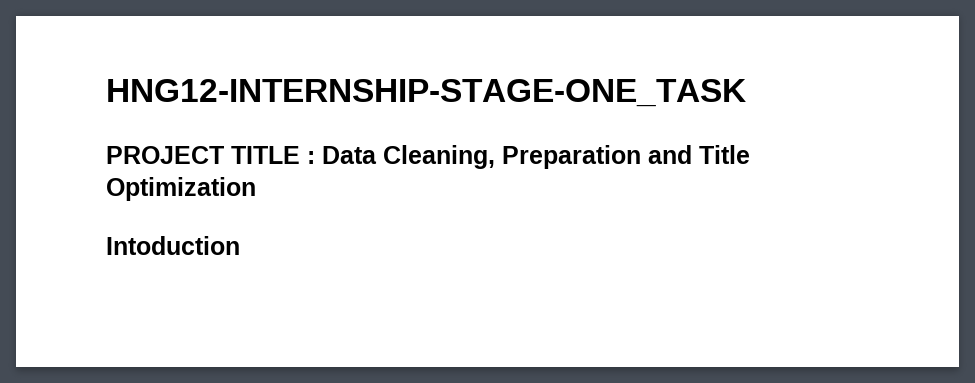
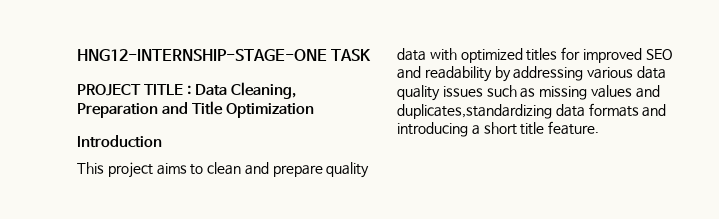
- HNG12-INTERNSHIP-STAGE-ONE_TASK
+ HNG12-INTERNSHIP-STAGE-ONE TASK
- Intoduction
+ Introduction
+ This project aims to clean and prepare quality data with optimized titles for improved SEO and readability by addressing various data quality issues such as missing values and duplicates,standardizing data formats and introducing a short title feature.

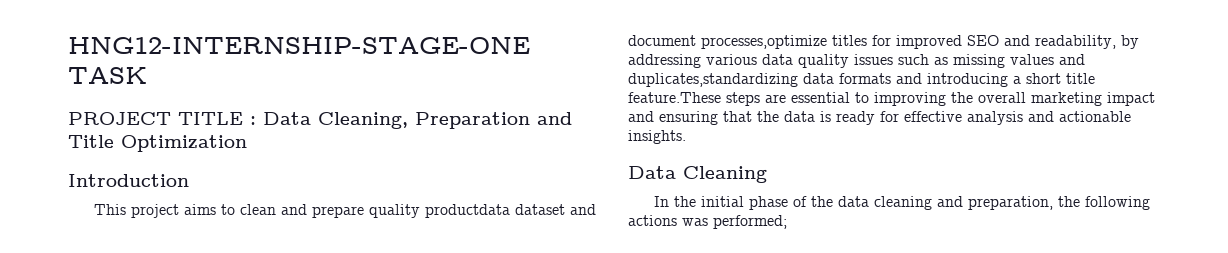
- This project aims to clean and prepare quality data with optimized titles for improved SEO and readability by addressing various data quality issues such as missing values and duplicates,standardizing data formats and introducing a short title feature.
+ This project aims to clean and prepare quality productdata dataset and document processes,optimize titles for improved SEO and readability, by addressing various data quality issues such as missing values and duplicates,standardizing data formats and introducing a short title feature.These steps are essential to improving the overall marketing impact and ensuring that the data is ready for effective analysis and actionable insights.
+ Data Cleaning
+ In the initial phase of the data cleaning and preparation, the following actions was performed;

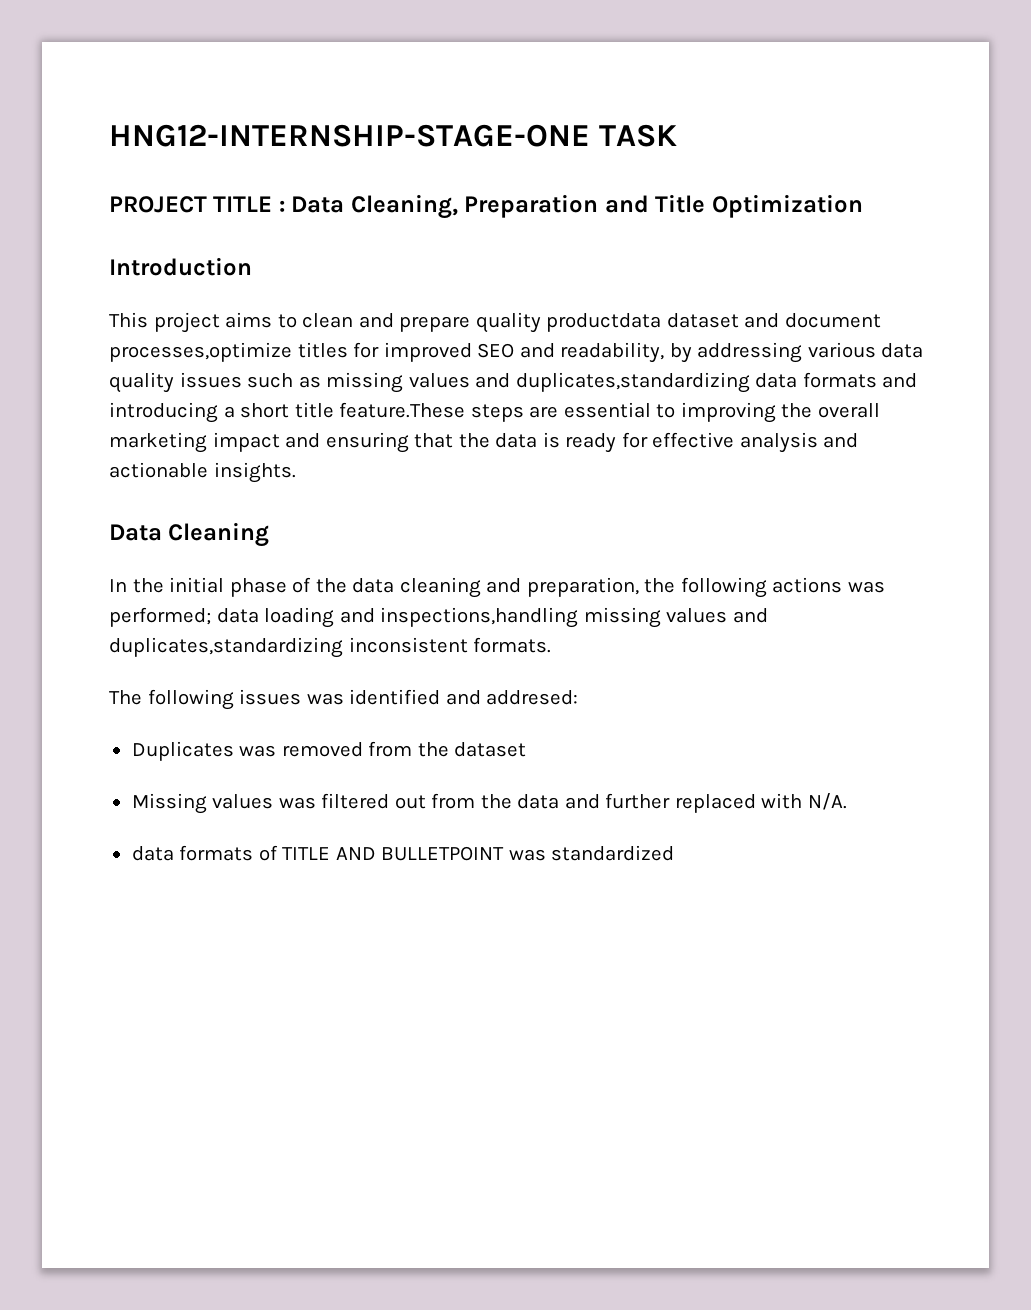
- In the initial phase of the data cleaning and preparation, the following actions was performed;
+ In the initial phase of the data cleaning and preparation, the following actions was performed; data loading and inspections,handling missing values and duplicates,standardizing inconsistent formats.
+ The following issues was identified and addresed:
+ Duplicates was removed from the dataset
+ Missing values was filtered out from the data and further replaced with N/A.
+ data formats of TITLE AND BULLETPOINT was standardized

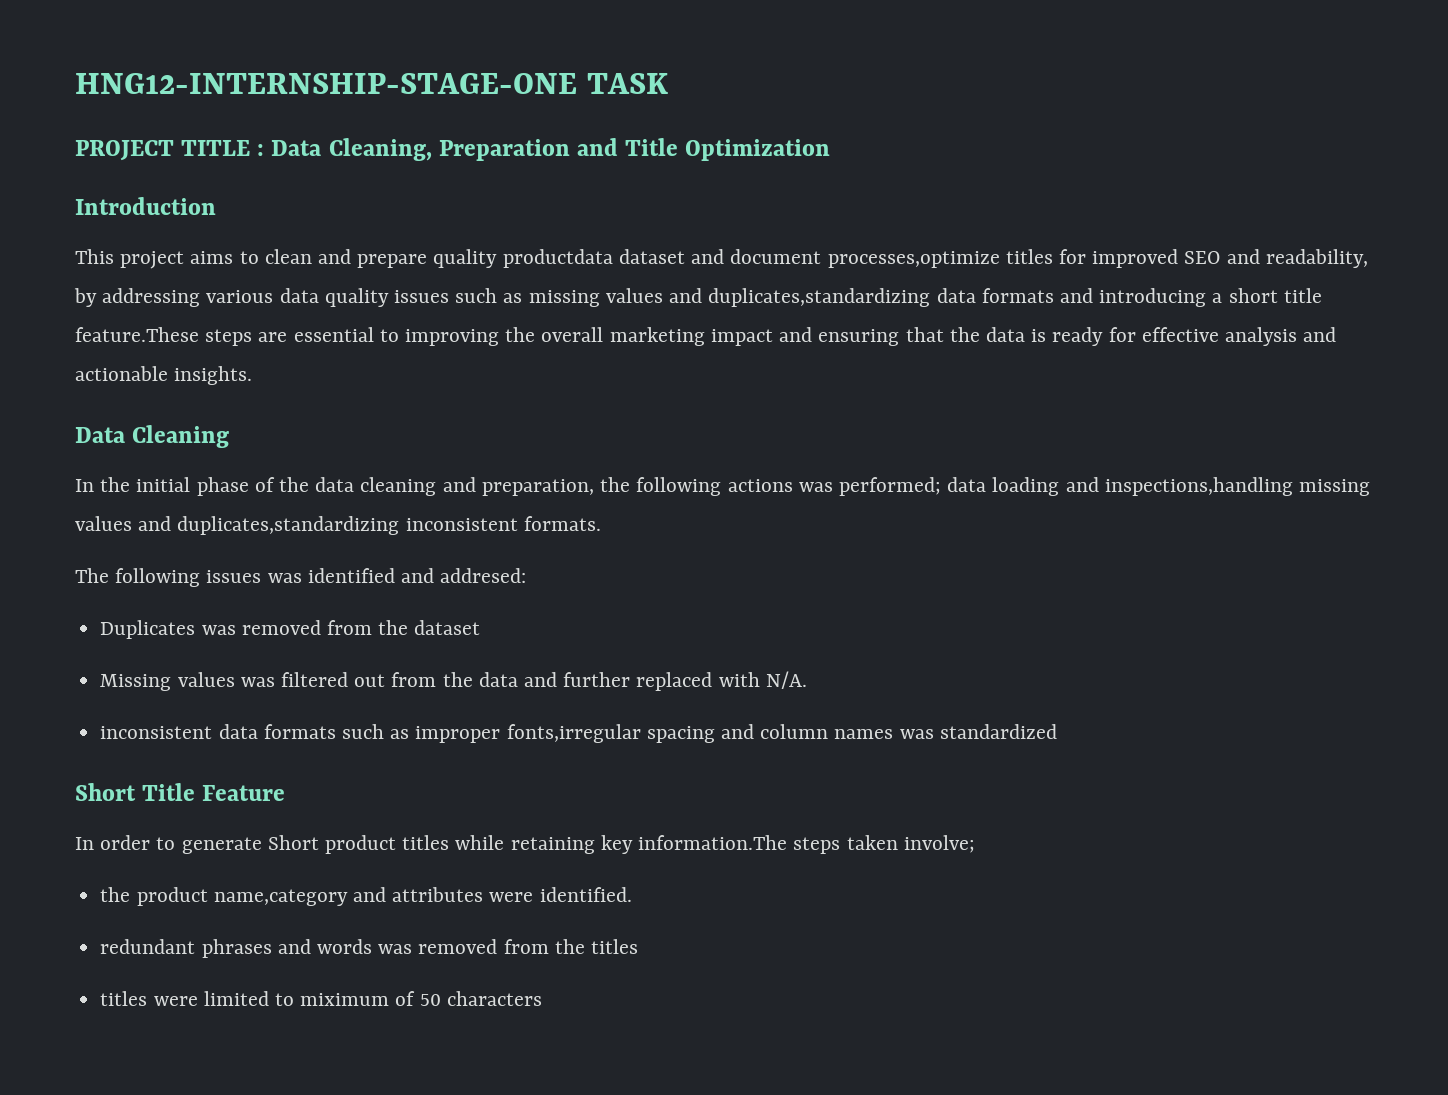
- data formats of TITLE AND BULLETPOINT was standardized
+ inconsistent data formats such as improper fonts,irregular spacing and column names was standardized
+ Short Title Feature
+ In order to generate Short product titles while retaining key information.The steps taken involve;
+ the product name,category and attributes were identified.
+ redundant phrases and words was removed from the titles
+ titles were limited to miximum of 50 characters

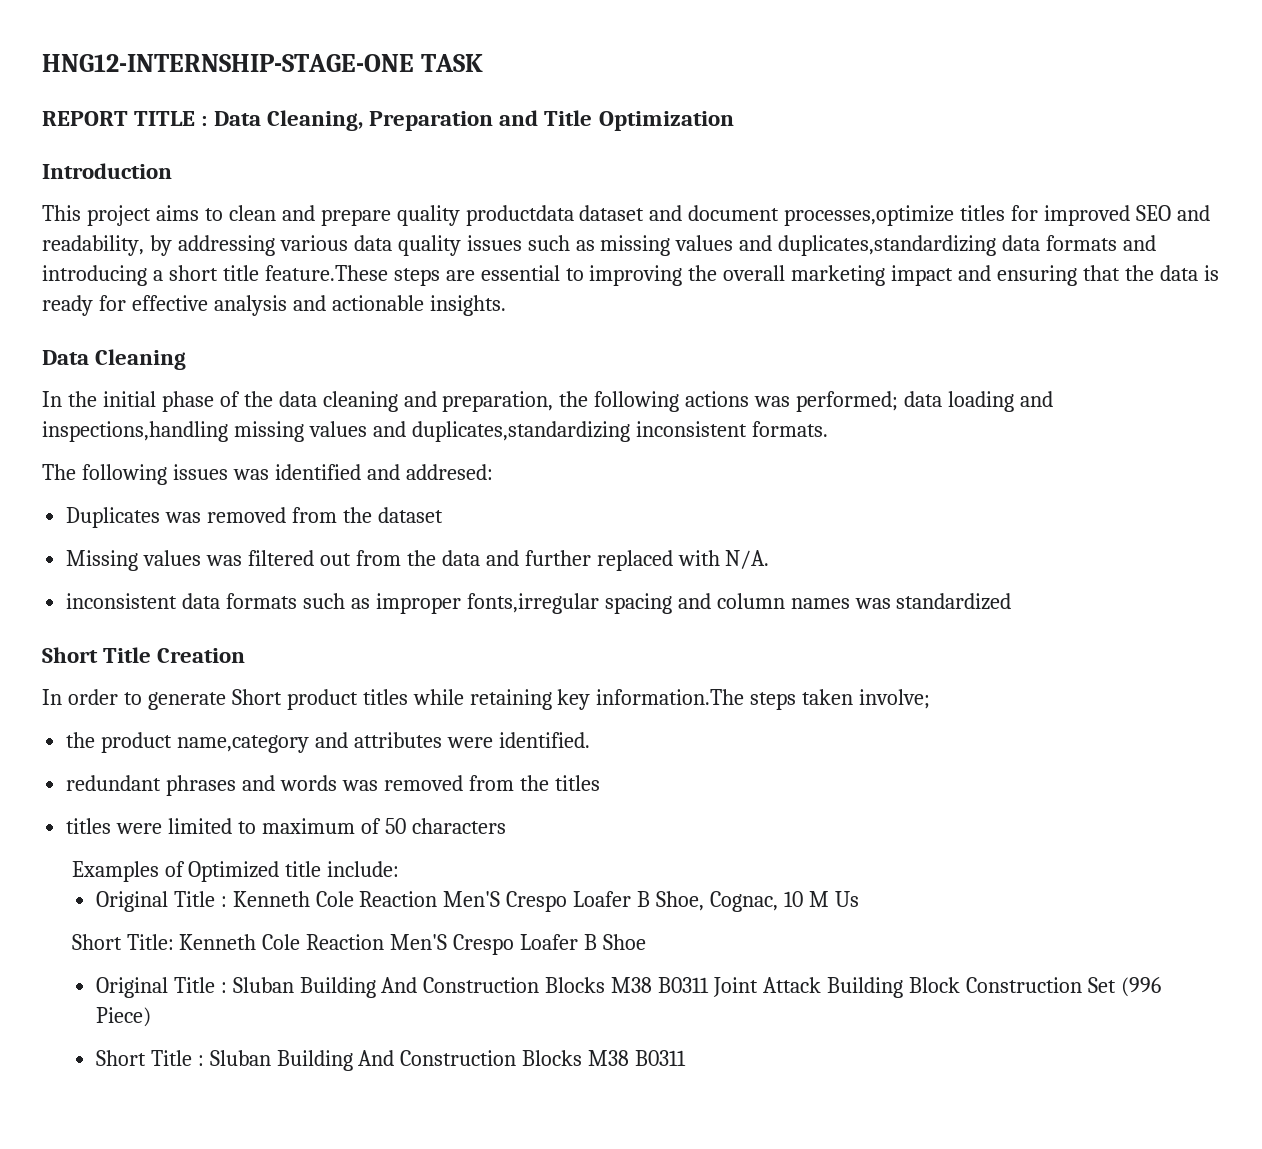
- PROJECT TITLE : Data Cleaning, Preparation and Title Optimization
+ REPORT TITLE : Data Cleaning, Preparation and Title Optimization
- Short Title Feature
+ Short Title Creation
- titles were limited to miximum of 50 characters
+ titles were limited to maximum of 50 characters
+ Examples of Optimized title include:
+ Original Title : Kenneth Cole Reaction Men'S Crespo Loafer B Shoe, Cognac, 10 M Us
+ Short Title: Kenneth Cole Reaction Men'S Crespo Loafer B Shoe
+ Original Title : Sluban Building And Construction Blocks M38 B0311 Joint Attack Building Block Construction Set (996 Piece)
+ Short Title : Sluban Building And Construction Blocks M38 B0311

